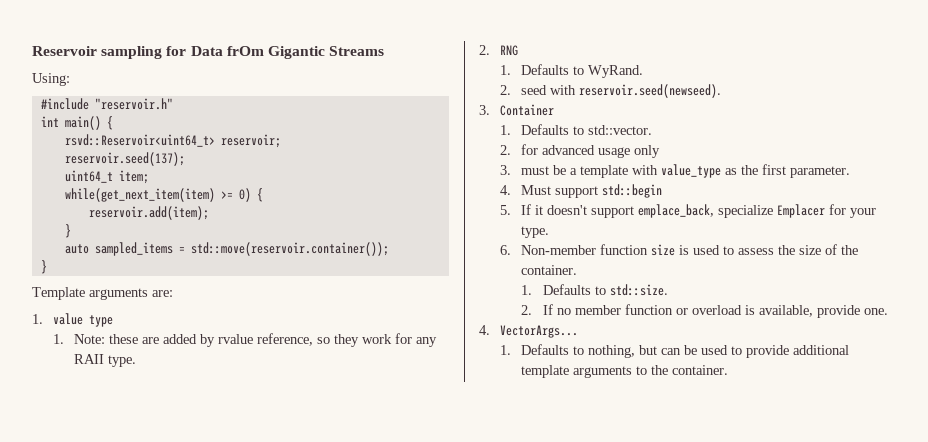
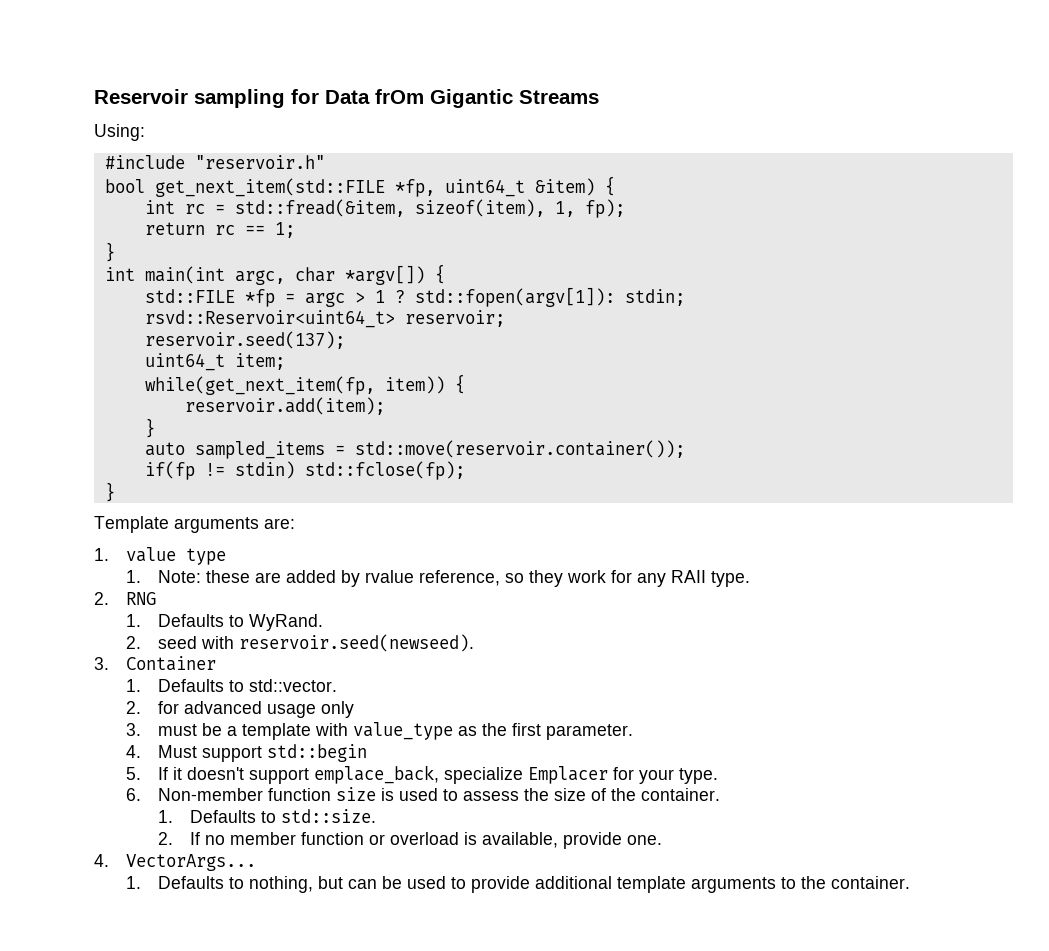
- int main() {
+ bool get_next_item(std::FILE *fp, uint64_t &item) {
+ int rc = std::fread(&item, sizeof(item), 1, fp);
+ return rc == 1;
+ }
+ int main(int argc, char *argv[]) {
+ std::FILE *fp = argc > 1 ? std::fopen(argv[1]): stdin;
- while(get_next_item(item) >= 0) {
+ while(get_next_item(fp, item)) {
+ if(fp != stdin) std::fclose(fp);

